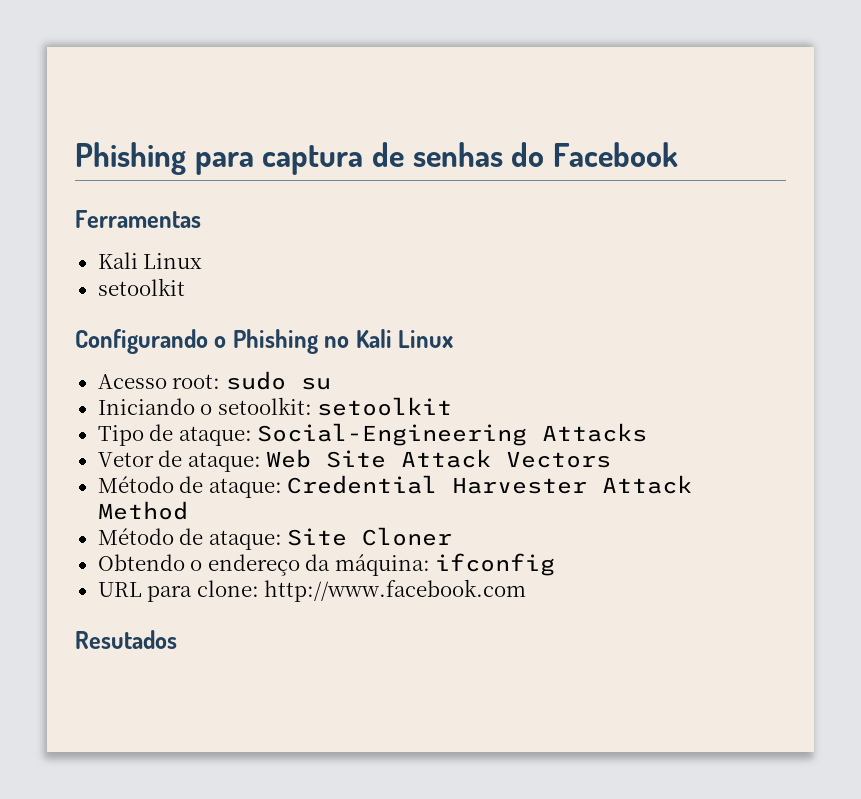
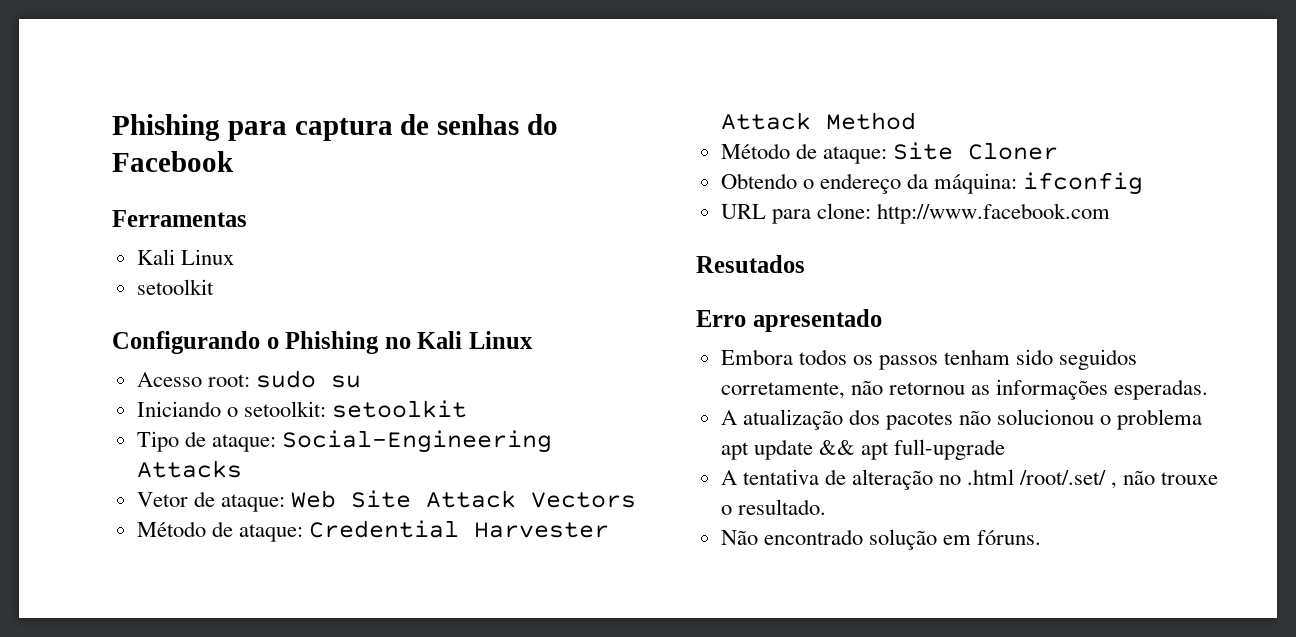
+ Erro apresentado
+ Embora todos os passos tenham sido seguidos corretamente, não retornou as informações esperadas.
+ A atualização dos pacotes não solucionou o problema apt update && apt full-upgrade
+ A tentativa de alteração no .html /root/.set/ , não trouxe o resultado.
+ Não encontrado solução em fóruns.

